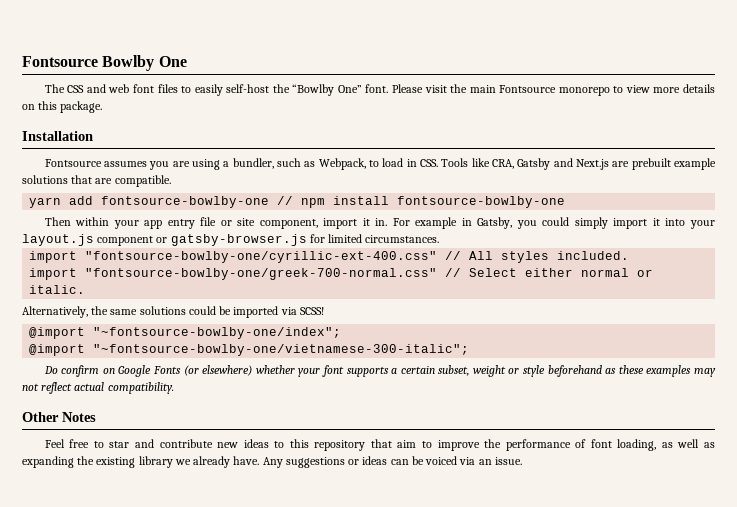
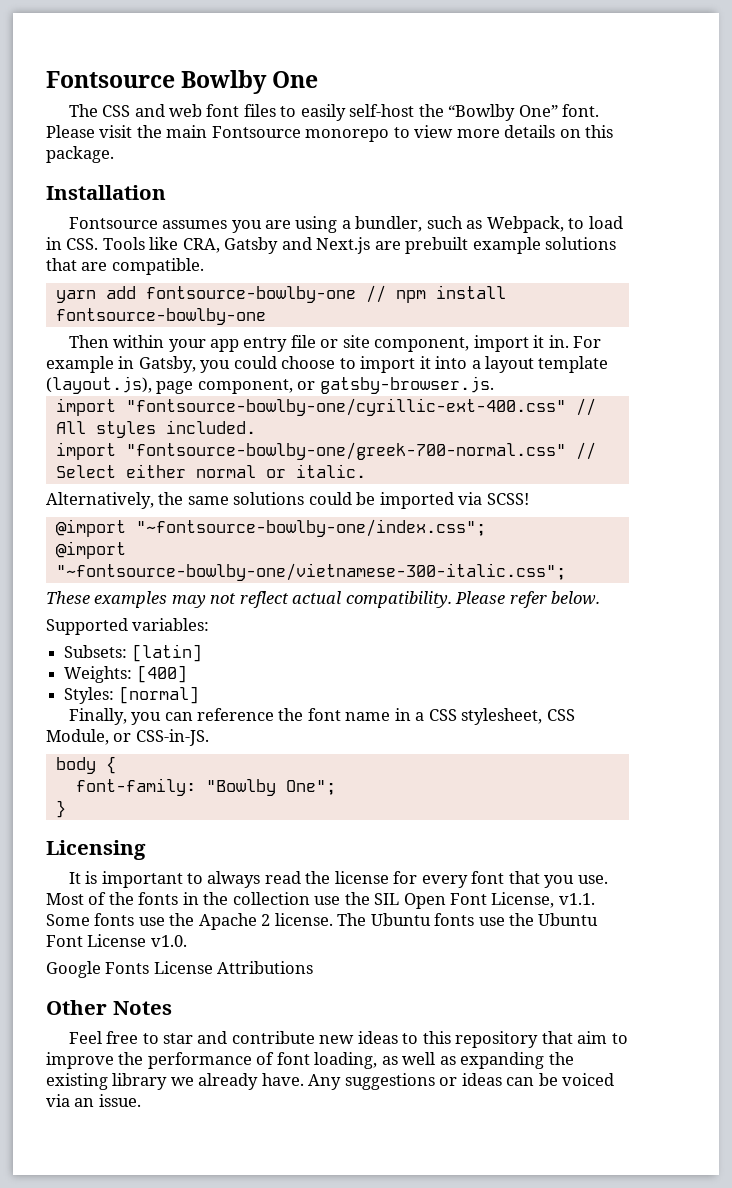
- For example in Gatsby, you could simply import it into your layout.js component or gatsby-browser.js for limited circumstances.
+ For example in Gatsby, you could choose to import it into a layout template (layout.js), page component, or gatsby-browser.js.
- @import "~fontsource-bowlby-one/index";
- @import "~fontsource-bowlby-one/vietnamese-300-italic";
- Do confirm on Google Fonts (or elsewhere) whether your font supports a certain subset, weight or style beforehand as these examples may not reflect actual compatibility.
+ @import "~fontsource-bowlby-one/index.css";
+ @import "~fontsource-bowlby-one/vietnamese-300-italic.css";
+ These examples may not reflect actual compatibility. Please refer below.
+ Supported variables:
+ Subsets: [latin]
+ Weights: [400]
+ Styles: [normal]
+ Finally, you can reference the font name in a CSS stylesheet, CSS Module, or CSS-in-JS.
+ body {
+ font-family: "Bowlby One";
+ }
+ Licensing
+ It is important to always read the license for every font that you use. Most of the fonts in the collection use the SIL Open Font License, v1.1. Some fonts use the Apache 2 license. The Ubuntu fonts use the Ubuntu Font License v1.0.
+ Google Fonts License Attributions

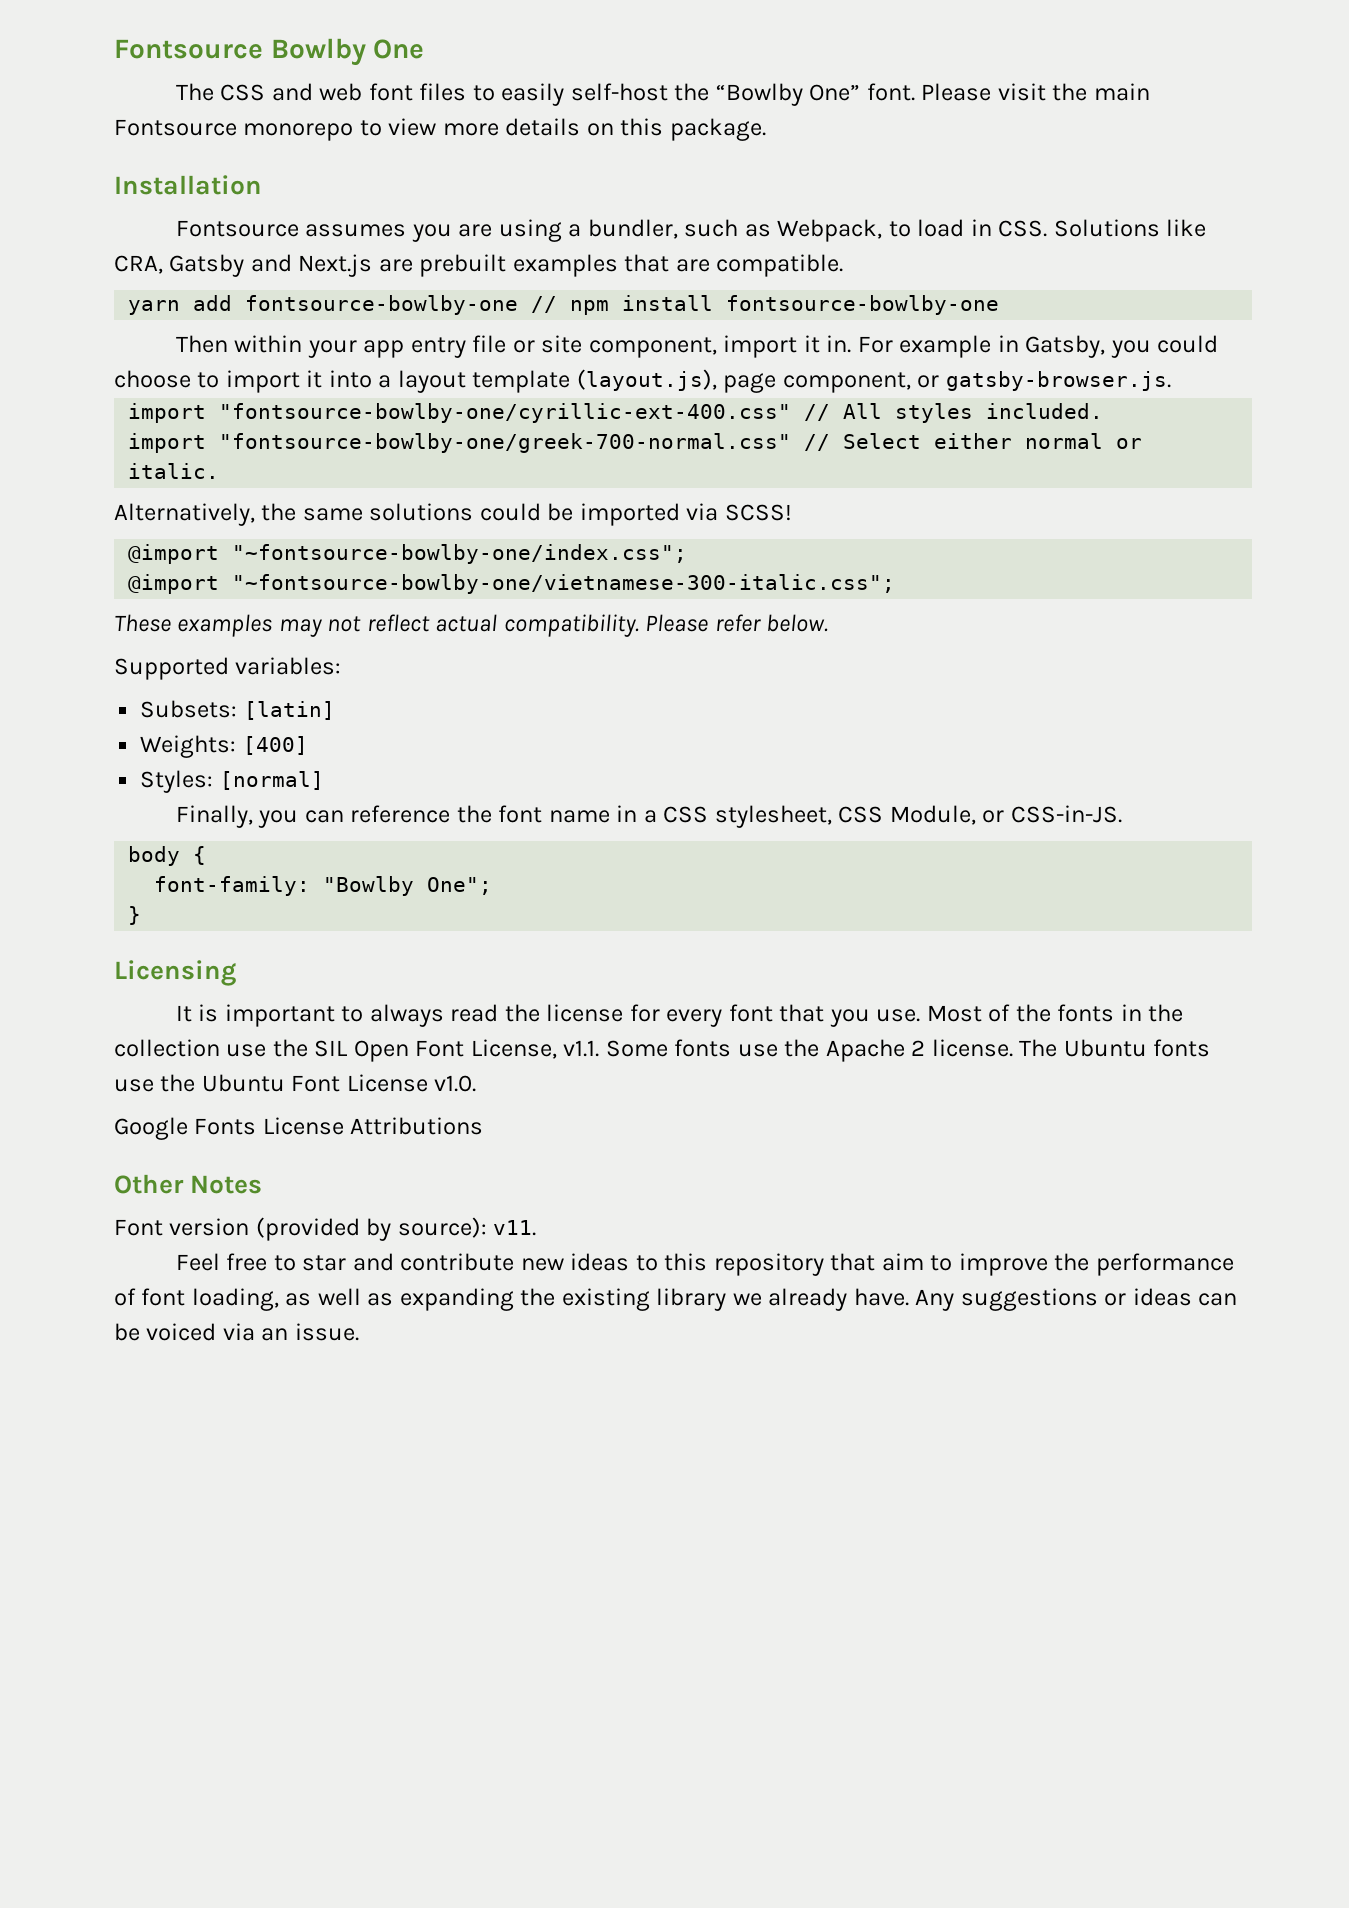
- Fontsource assumes you are using a bundler, such as Webpack, to load in CSS. Tools like CRA, Gatsby and Next.js are prebuilt example solutions that are compatible.
+ Fontsource assumes you are using a bundler, such as Webpack, to load in CSS. Solutions like CRA, Gatsby and Next.js are prebuilt examples that are compatible.
+ Font version (provided by source): v11.

